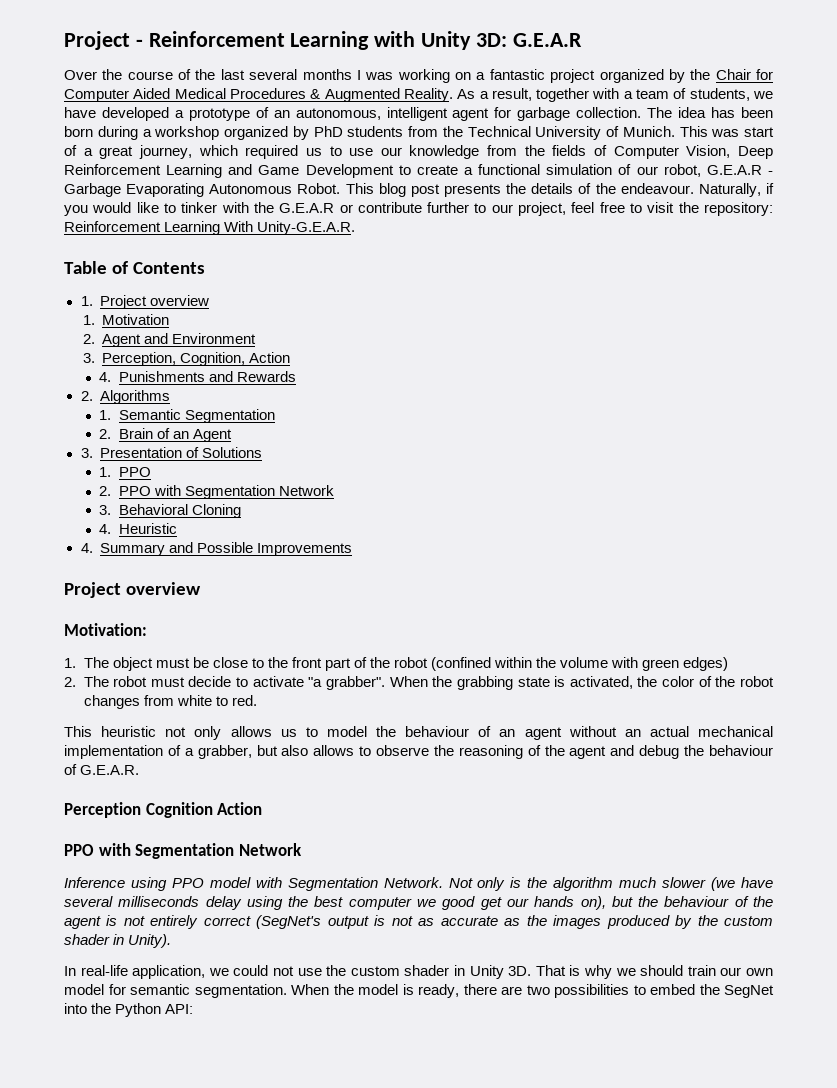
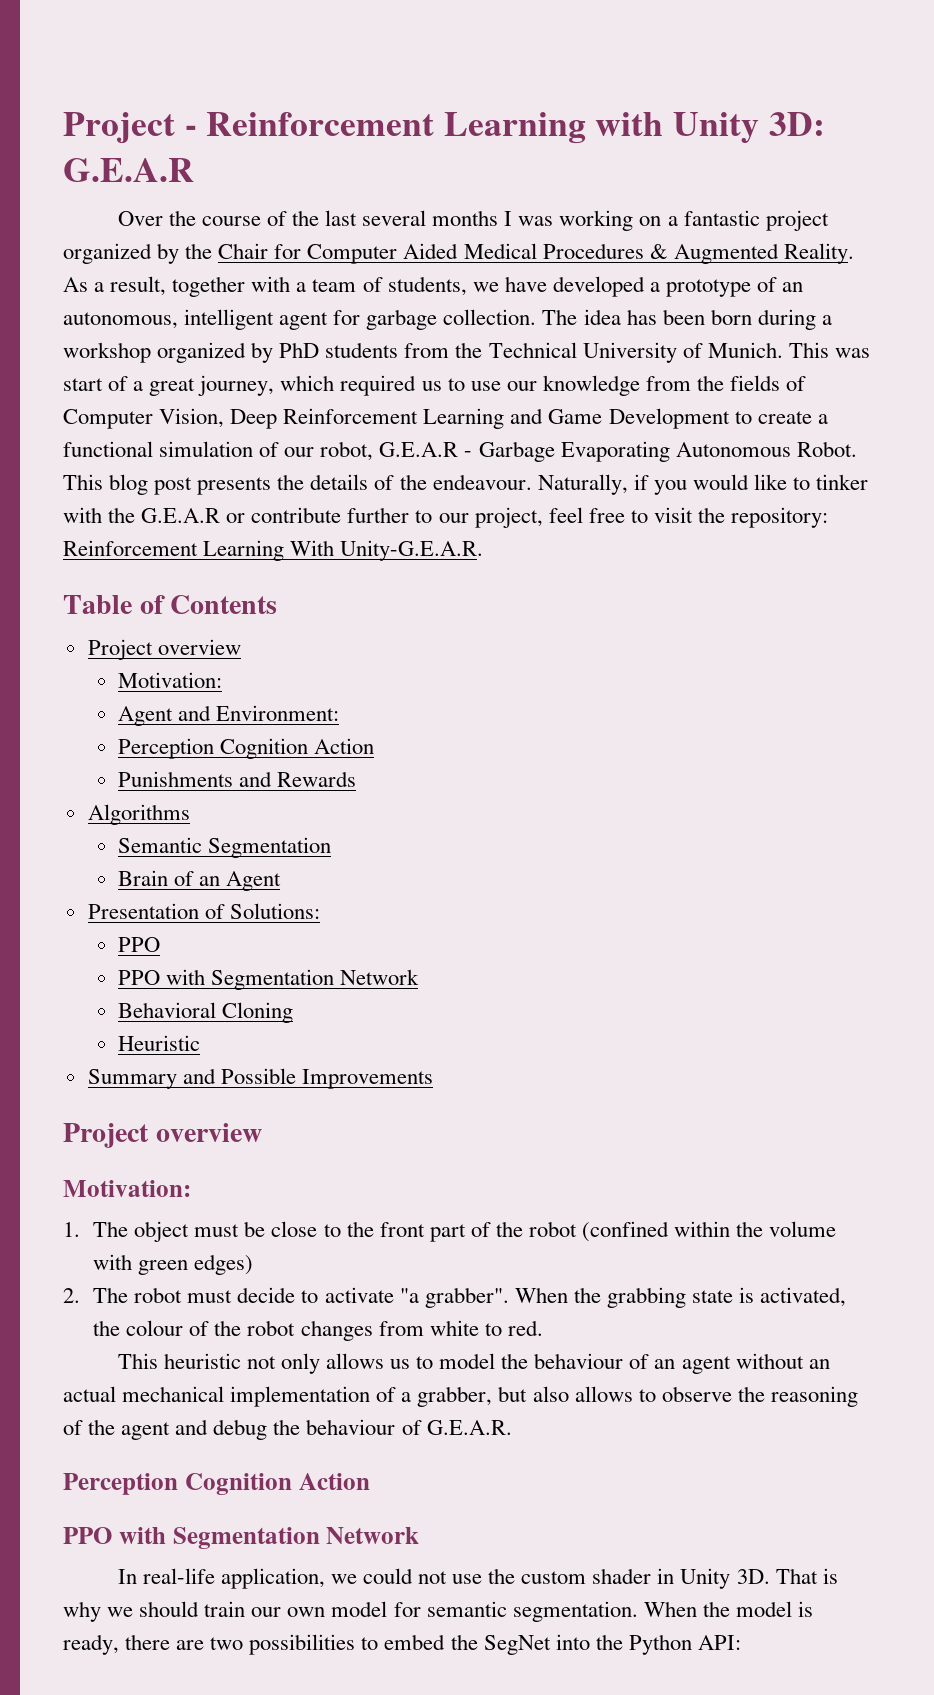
  Table of Contents
- 1. Project overview
- 1. Motivation
- 2. Agent and Environment
- 3. Perception, Cognition, Action
- 4. Punishments and Rewards
+ Project overview
+ Motivation:
+ Agent and Environment:
+ Perception Cognition Action
+ Punishments and Rewards
- 2. Algorithms
+ Algorithms
- 1. Semantic Segmentation
+ Semantic Segmentation
- 2. Brain of an Agent
+ Brain of an Agent
- 3. Presentation of Solutions
- 1. PPO
- 2. PPO with Segmentation Network
- 3. Behavioral Cloning
+ Presentation of Solutions:
+ PPO
+ PPO with Segmentation Network
+ Behavioral Cloning
- 4. Heuristic
+ Heuristic
- 4. Summary and Possible Improvements
+ Summary and Possible Improvements
- When the grabbing state is activated, the color of the robot changes from white to red.
+ When the grabbing state is activated, the colour of the robot changes from white to red.
- Inference using PPO model with Segmentation Network. Not only is the algorithm much slower (we have several milliseconds delay using the best computer we good get our hands on), but the behaviour of the agent is not entirely correct (SegNet's output is not as accurate as the images produced by the custom shader in Unity).

